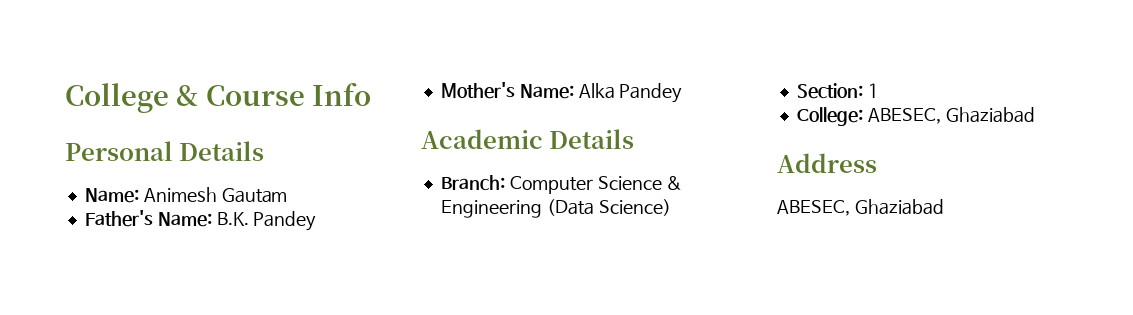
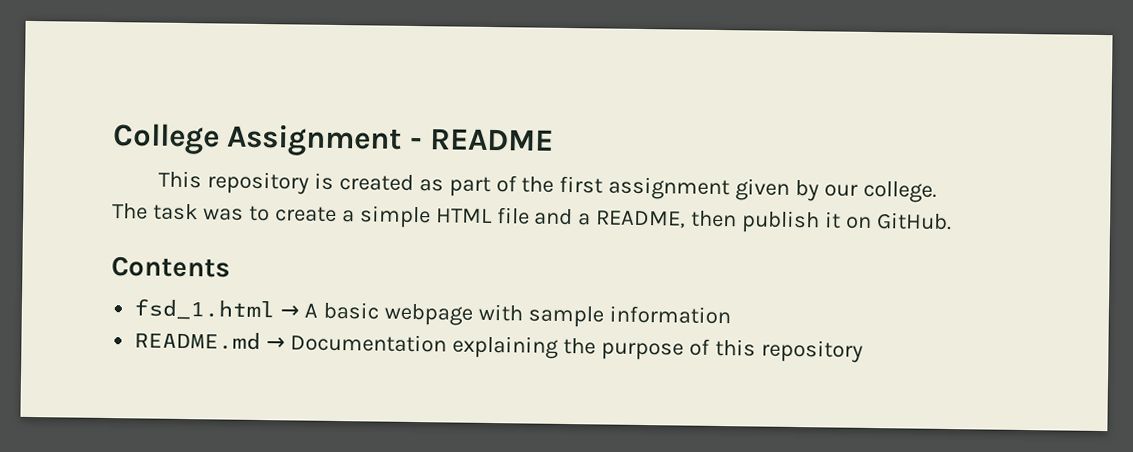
- College & Course Info
- Personal Details
- Name: Animesh Gautam
- Father's Name: B.K. Pandey
- Mother's Name: Alka Pandey
- Academic Details
- Branch: Computer Science & Engineering (Data Science)
- Section: 1
- College: ABESEC, Ghaziabad
- Address
- ABESEC, Ghaziabad
+ College Assignment - README
+ This repository is created as part of the first assignment given by our college.
+ The task was to create a simple HTML file and a README, then publish it on GitHub.
+ Contents
+ fsd_1.html → A basic webpage with sample information
+ README.md → Documentation explaining the purpose of this repository

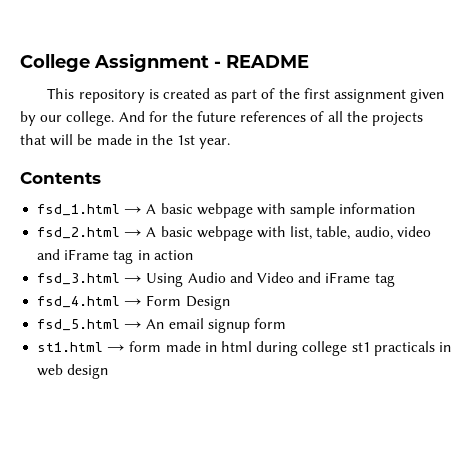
- This repository is created as part of the first assignment given by our college.
- The task was to create a simple HTML file and a README, then publish it on GitHub.
+ This repository is created as part of the first assignment given by our college. And for the future references of all the projects that will be made in the 1st year.
- README.md → Documentation explaining the purpose of this repository
+ fsd_2.html → A basic webpage with list, table, audio, video and iFrame tag in action
+ fsd_3.html → Using Audio and Video and iFrame tag
+ fsd_4.html → Form Design
+ fsd_5.html → An email signup form
+ st1.html → form made in html during college st1 practicals in web design

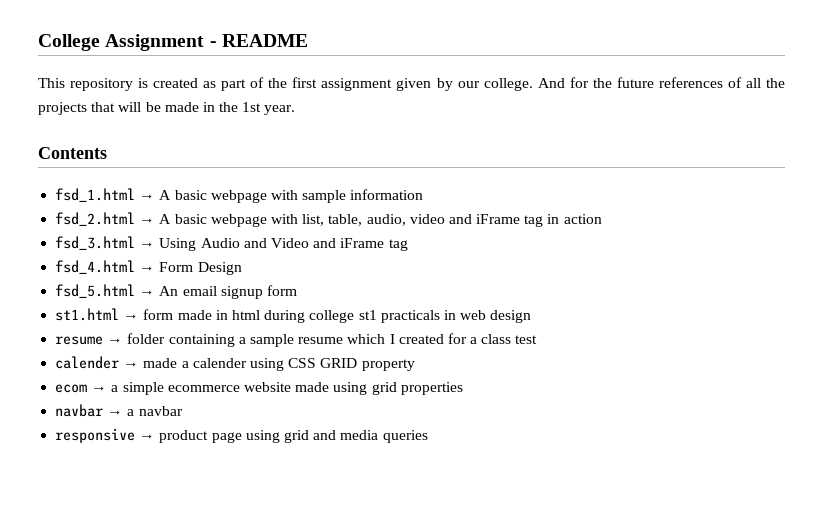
+ resume → folder containing a sample resume which I created for a class test
+ calender → made a calender using CSS GRID property
+ ecom → a simple ecommerce website made using grid properties
+ navbar → a navbar
+ responsive → product page using grid and media queries

